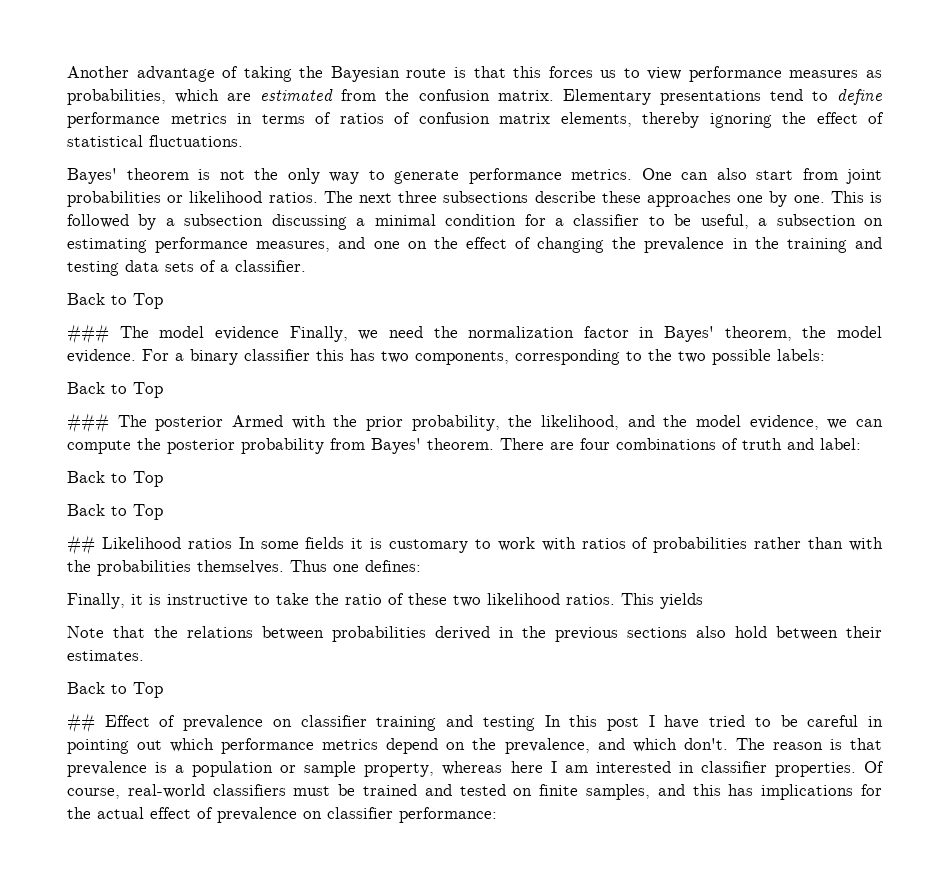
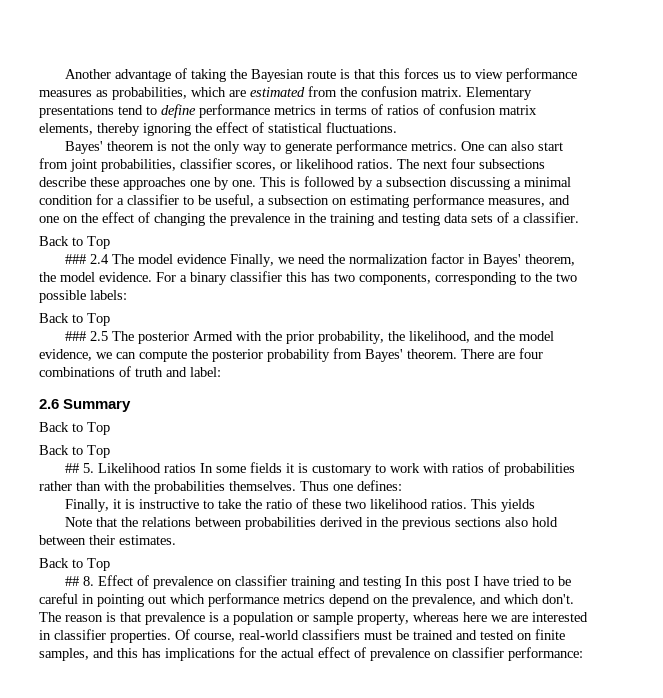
- One can also start from joint probabilities or likelihood ratios.
+ One can also start from joint probabilities, classifier scores, or likelihood ratios.
- The next three subsections describe these approaches one by one.
+ The next four subsections describe these approaches one by one.
- ### The model evidence Finally, we need the normalization factor in Bayes' theorem, the model evidence.
+ ### 2.4 The model evidence Finally, we need the normalization factor in Bayes' theorem, the model evidence.
- ### The posterior Armed with the prior probability, the likelihood, and the model evidence, we can compute the posterior probability from Bayes' theorem.
+ ### 2.5 The posterior Armed with the prior probability, the likelihood, and the model evidence, we can compute the posterior probability from Bayes' theorem.
+ 2.6 Summary
- ## Likelihood ratios In some fields it is customary to work with ratios of probabilities rather than with the probabilities themselves.
+ ## 5. Likelihood ratios In some fields it is customary to work with ratios of probabilities rather than with the probabilities themselves.
- ## Effect of prevalence on classifier training and testing In this post I have tried to be careful in pointing out which performance metrics depend on the prevalence, and which don't.
+ ## 8. Effect of prevalence on classifier training and testing In this post I have tried to be careful in pointing out which performance metrics depend on the prevalence, and which don't.
- The reason is that prevalence is a population or sample property, whereas here I am interested in classifier properties.
+ The reason is that prevalence is a population or sample property, whereas here we are interested in classifier properties.

